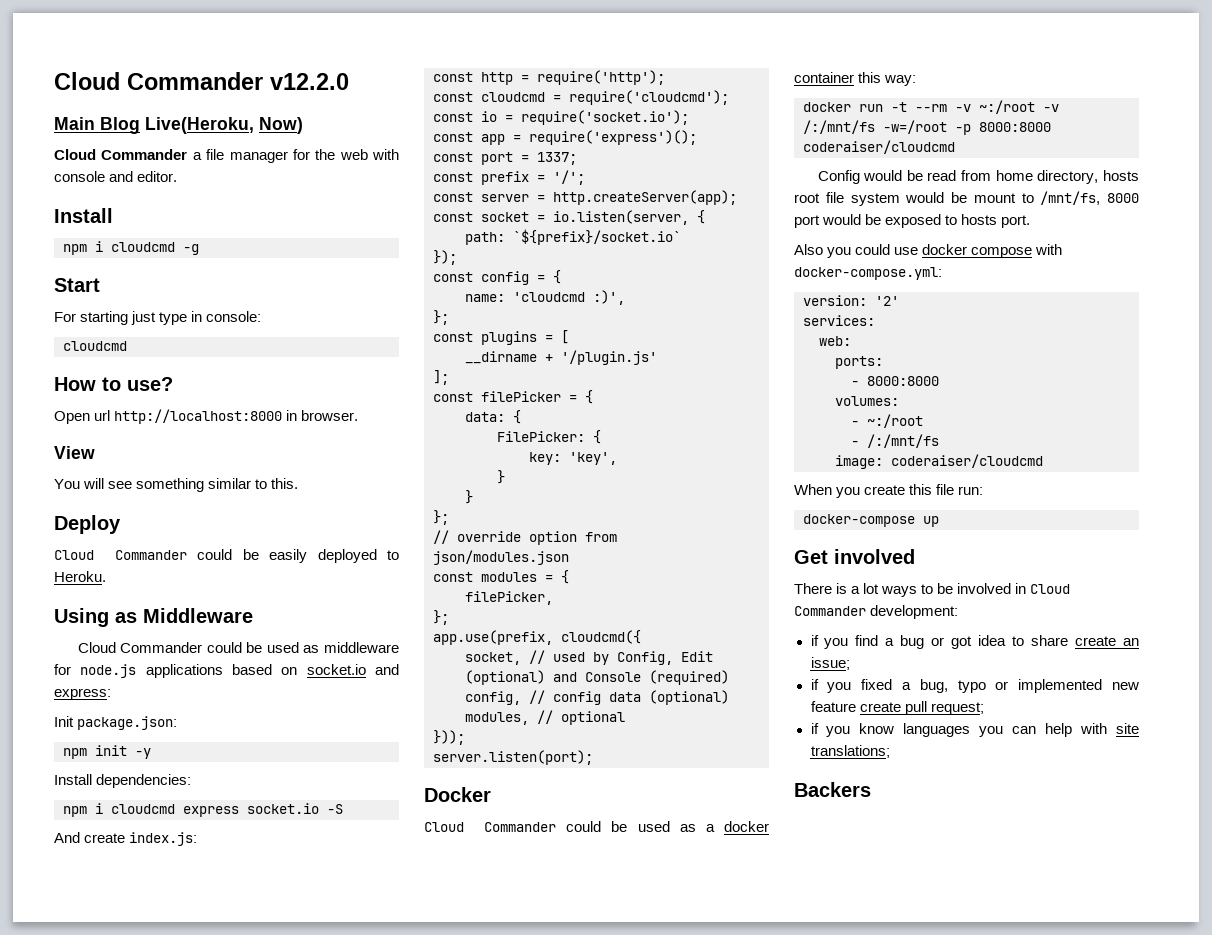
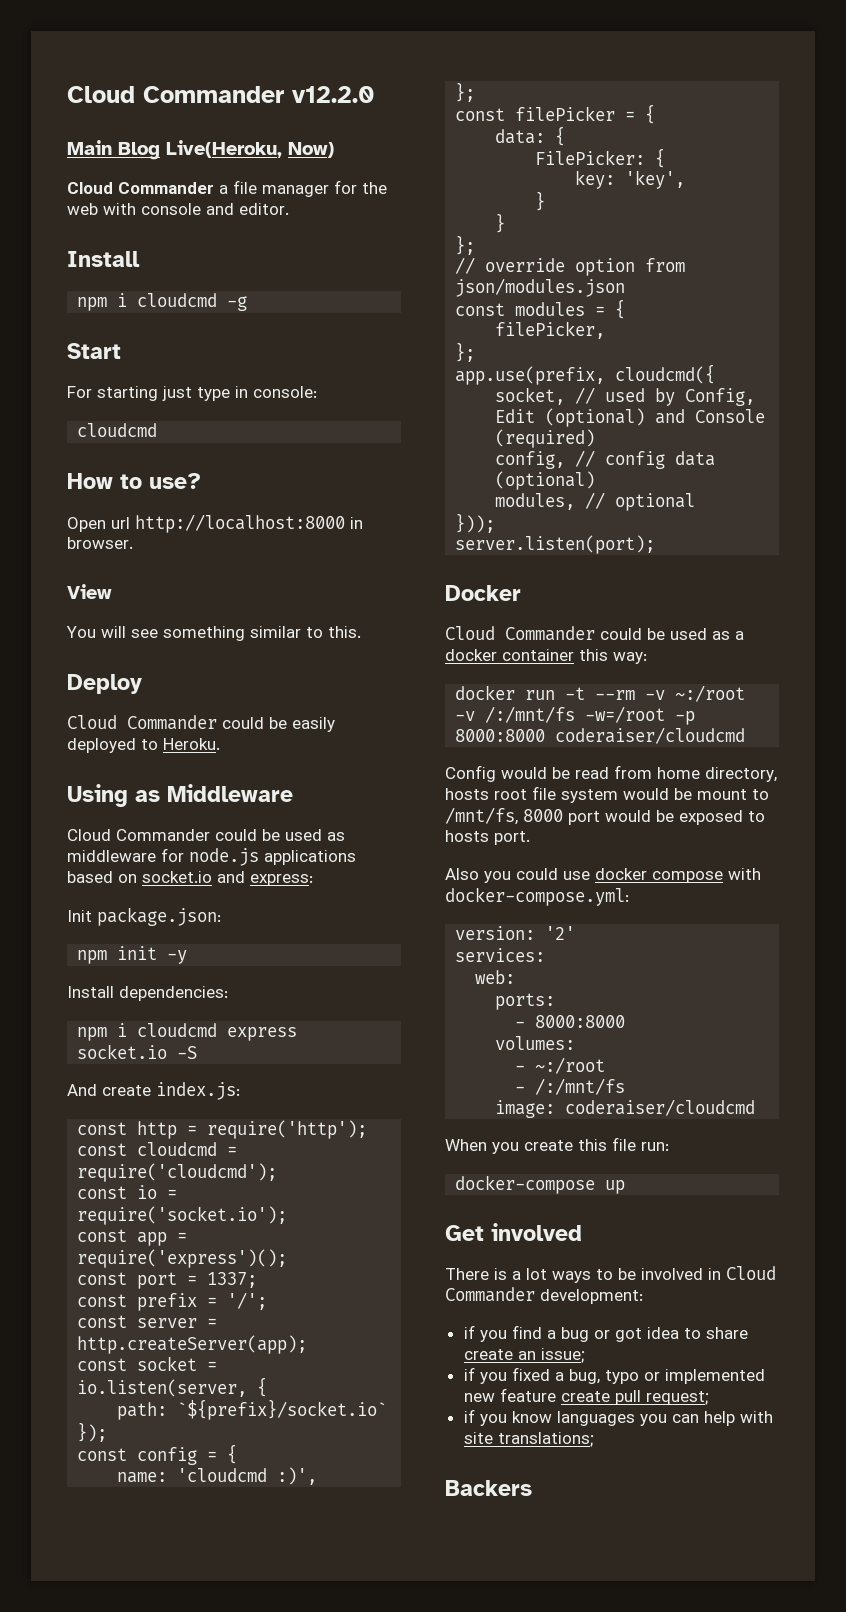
- const plugins = [
- __dirname + '/plugin.js'
- ];

